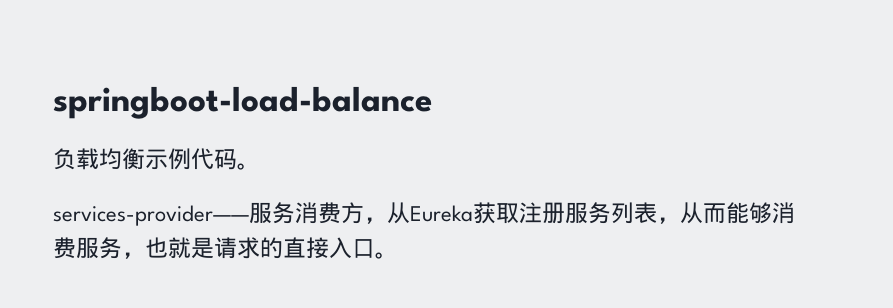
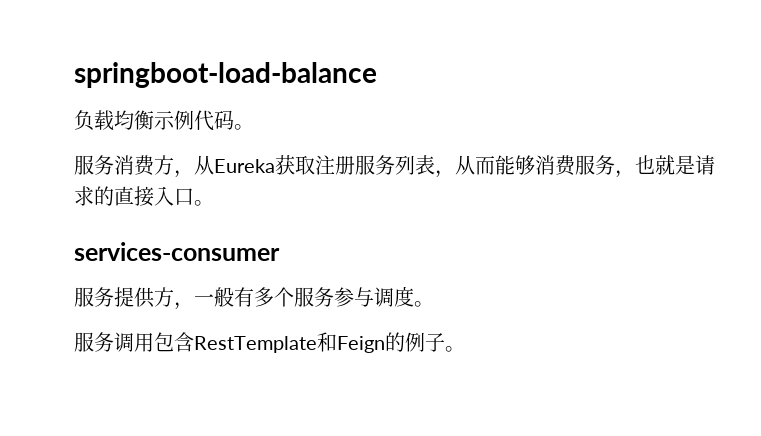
- services-provider——服务消费方，从Eureka获取注册服务列表，从而能够消费服务，也就是请求的直接入口。
+ 服务消费方，从Eureka获取注册服务列表，从而能够消费服务，也就是请求的直接入口。
+ services-consumer
+ 服务提供方，一般有多个服务参与调度。
+ 服务调用包含RestTemplate和Feign的例子。

